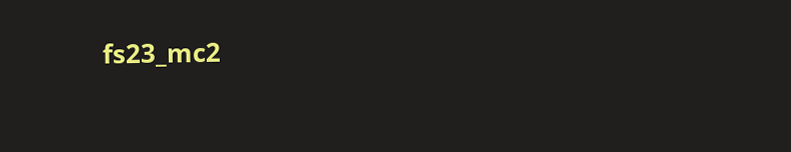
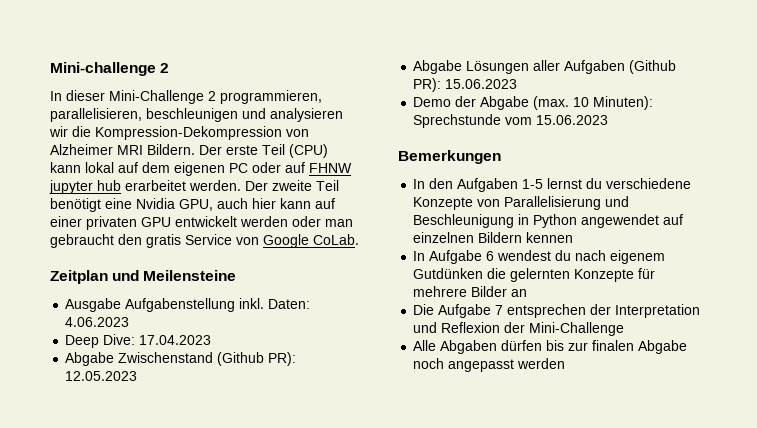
- fs23_mc2
+ Mini-challenge 2
+ In dieser Mini-Challenge 2 programmieren, parallelisieren, beschleunigen und analysieren wir die Kompression-Dekompression von Alzheimer MRI Bildern. Der erste Teil (CPU) kann lokal auf dem eigenen PC oder auf FHNW jupyter hub erarbeitet werden. Der zweite Teil benötigt eine Nvidia GPU, auch hier kann auf einer privaten GPU entwickelt werden oder man gebraucht den gratis Service von Google CoLab.
+ Zeitplan und Meilensteine
+ Ausgabe Aufgabenstellung inkl. Daten: 4.06.2023
+ Deep Dive: 17.04.2023
+ Abgabe Zwischenstand (Github PR): 12.05.2023
+ Abgabe Lösungen aller Aufgaben (Github PR): 15.06.2023
+ Demo der Abgabe (max. 10 Minuten): Sprechstunde vom 15.06.2023
+ Bemerkungen
+ In den Aufgaben 1-5 lernst du verschiedene Konzepte von Parallelisierung und Beschleunigung in Python angewendet auf einzelnen Bildern kennen
+ In Aufgabe 6 wendest du nach eigenem Gutdünken die gelernten Konzepte für mehrere Bilder an
+ Die Aufgabe 7 entsprechen der Interpretation und Reflexion der Mini-Challenge
+ Alle Abgaben dürfen bis zur finalen Abgabe noch angepasst werden

